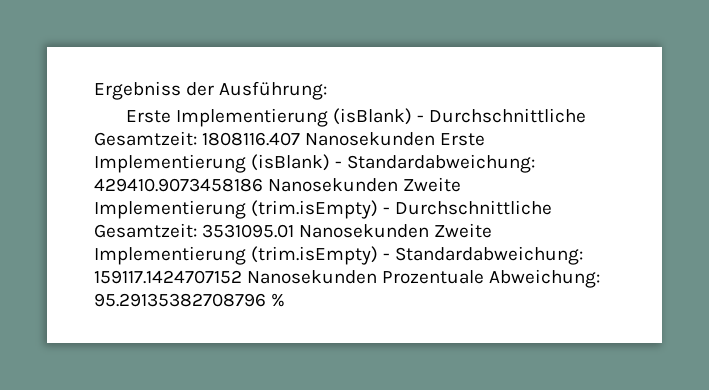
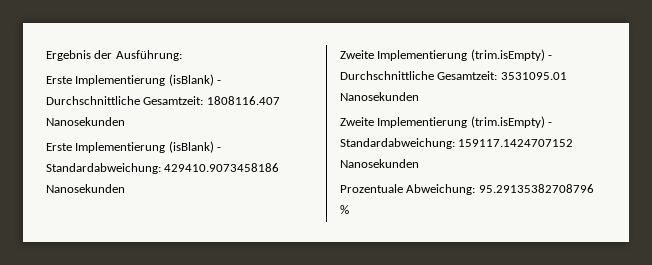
- Ergebniss der Ausführung:
+ Ergebnis der Ausführung:
- Erste Implementierung (isBlank) - Durchschnittliche Gesamtzeit: 1808116.407 Nanosekunden Erste Implementierung (isBlank) - Standardabweichung: 429410.9073458186 Nanosekunden Zweite Implementierung (trim.isEmpty) - Durchschnittliche Gesamtzeit: 3531095.01 Nanosekunden Zweite Implementierung (trim.isEmpty) - Standardabweichung: 159117.1424707152 Nanosekunden Prozentuale Abweichung: 95.29135382708796 %
+ Erste Implementierung (isBlank) - Durchschnittliche Gesamtzeit: 1808116.407 Nanosekunden
+ Erste Implementierung (isBlank) - Standardabweichung: 429410.9073458186 Nanosekunden
+ Zweite Implementierung (trim.isEmpty) - Durchschnittliche Gesamtzeit: 3531095.01 Nanosekunden
+ Zweite Implementierung (trim.isEmpty) - Standardabweichung: 159117.1424707152 Nanosekunden
+ Prozentuale Abweichung: 95.29135382708796 %

